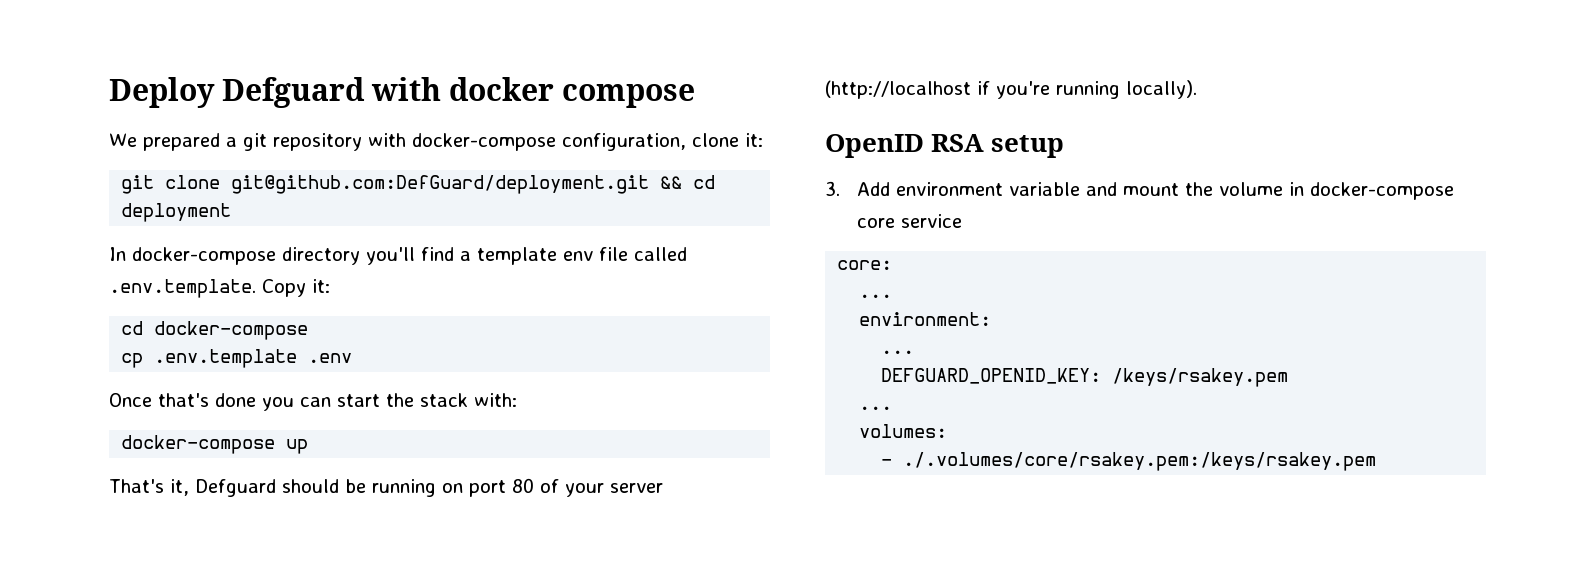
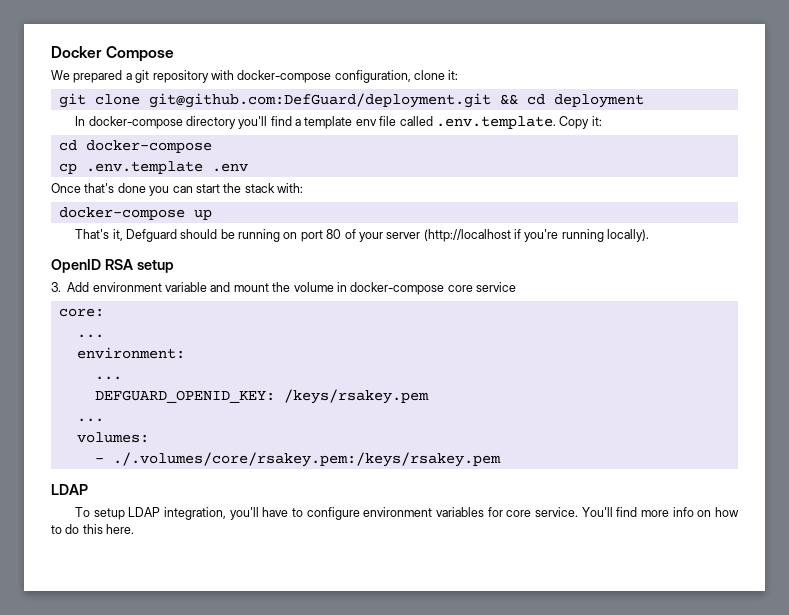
- Deploy Defguard with docker compose
+ Docker Compose
  - ./.volumes/core/rsakey.pem:/keys/rsakey.pem
+ LDAP
+ To setup LDAP integration, you'll have to configure environment variables for core service. You'll find more info on how to do this here.

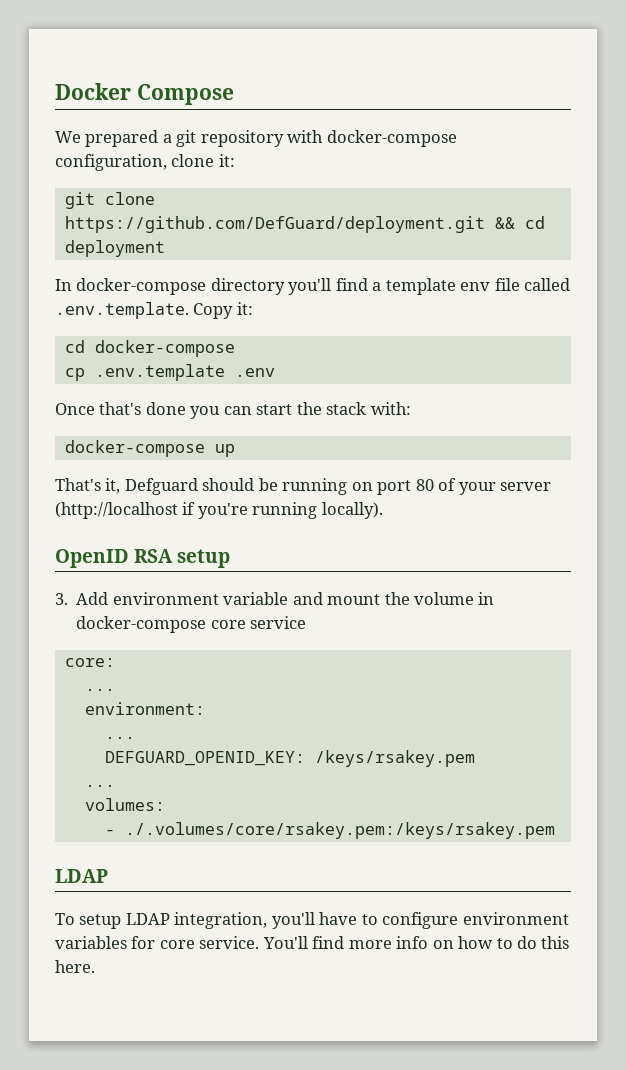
- git clone git@github.com:DefGuard/deployment.git && cd deployment
+ git clone https://github.com/DefGuard/deployment.git && cd deployment

